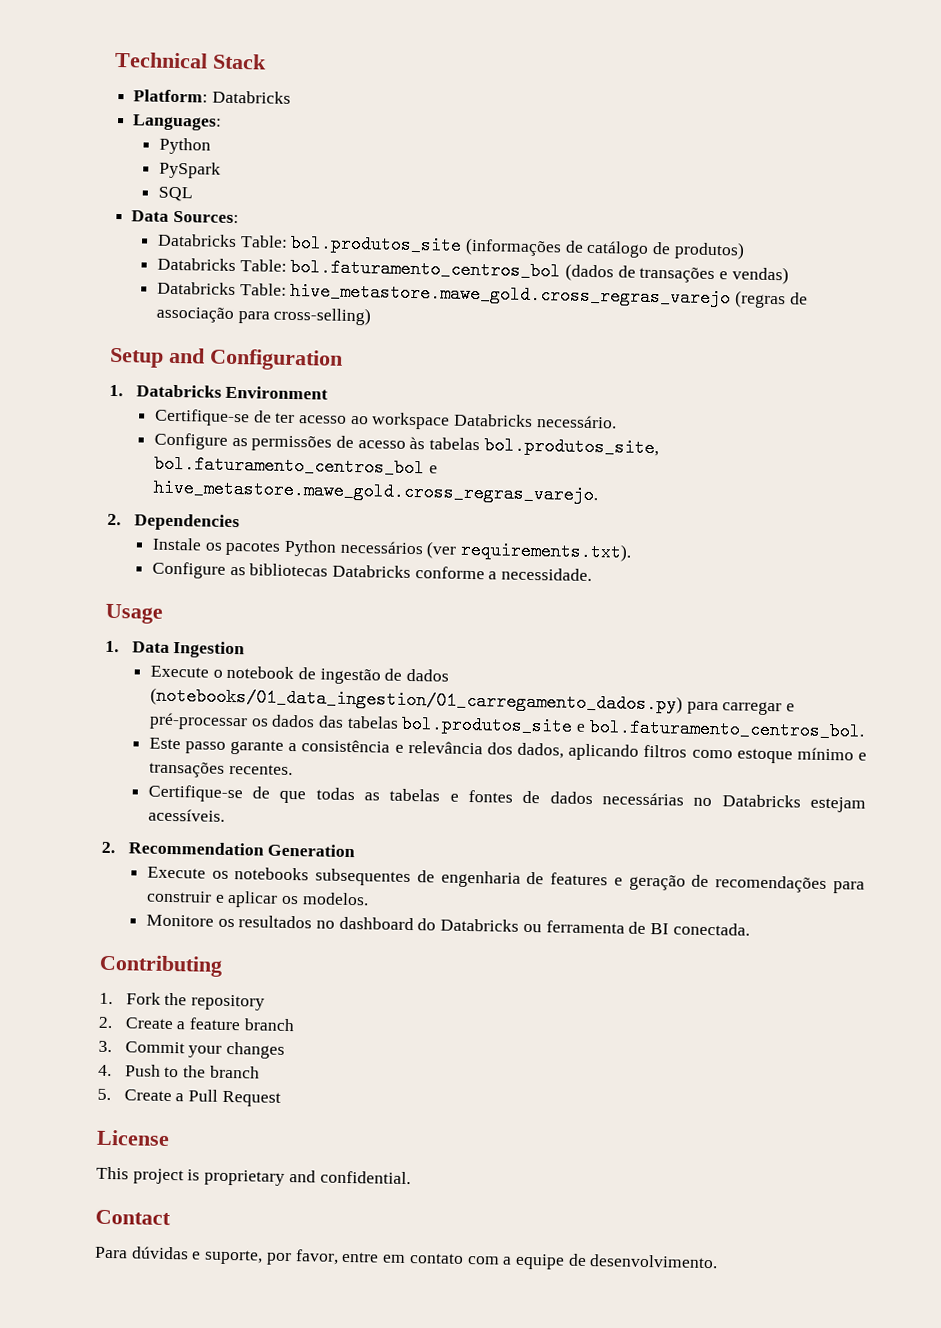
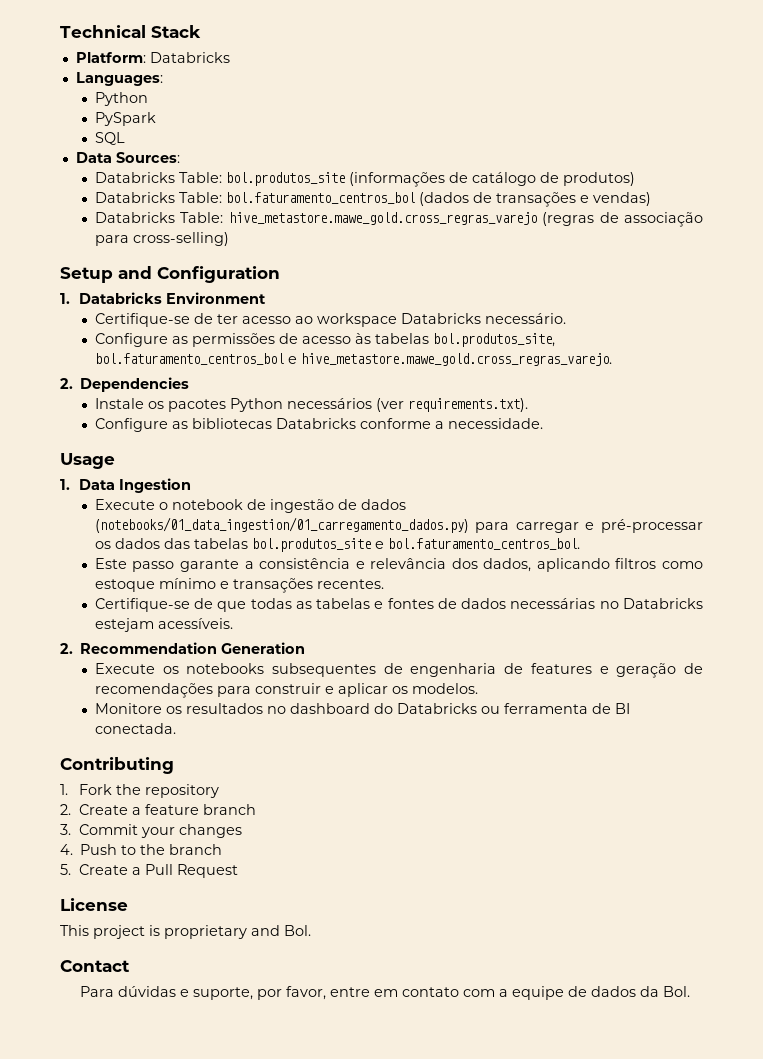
- This project is proprietary and confidential.
+ This project is proprietary and Bol.
- Para dúvidas e suporte, por favor, entre em contato com a equipe de desenvolvimento.
+ Para dúvidas e suporte, por favor, entre em contato com a equipe de dados da Bol.

